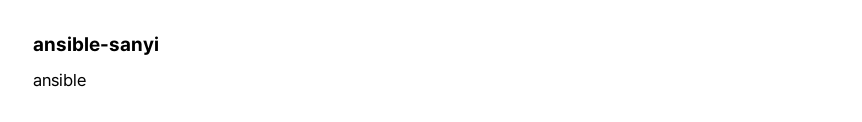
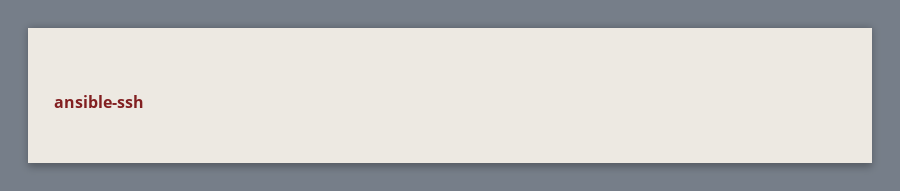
- ansible-sanyi
- ansible
+ ansible-ssh

